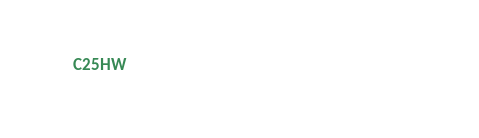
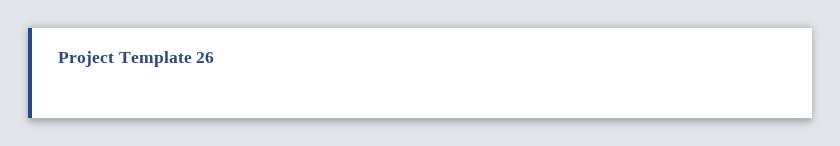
- C25HW
+ Project Template 26

